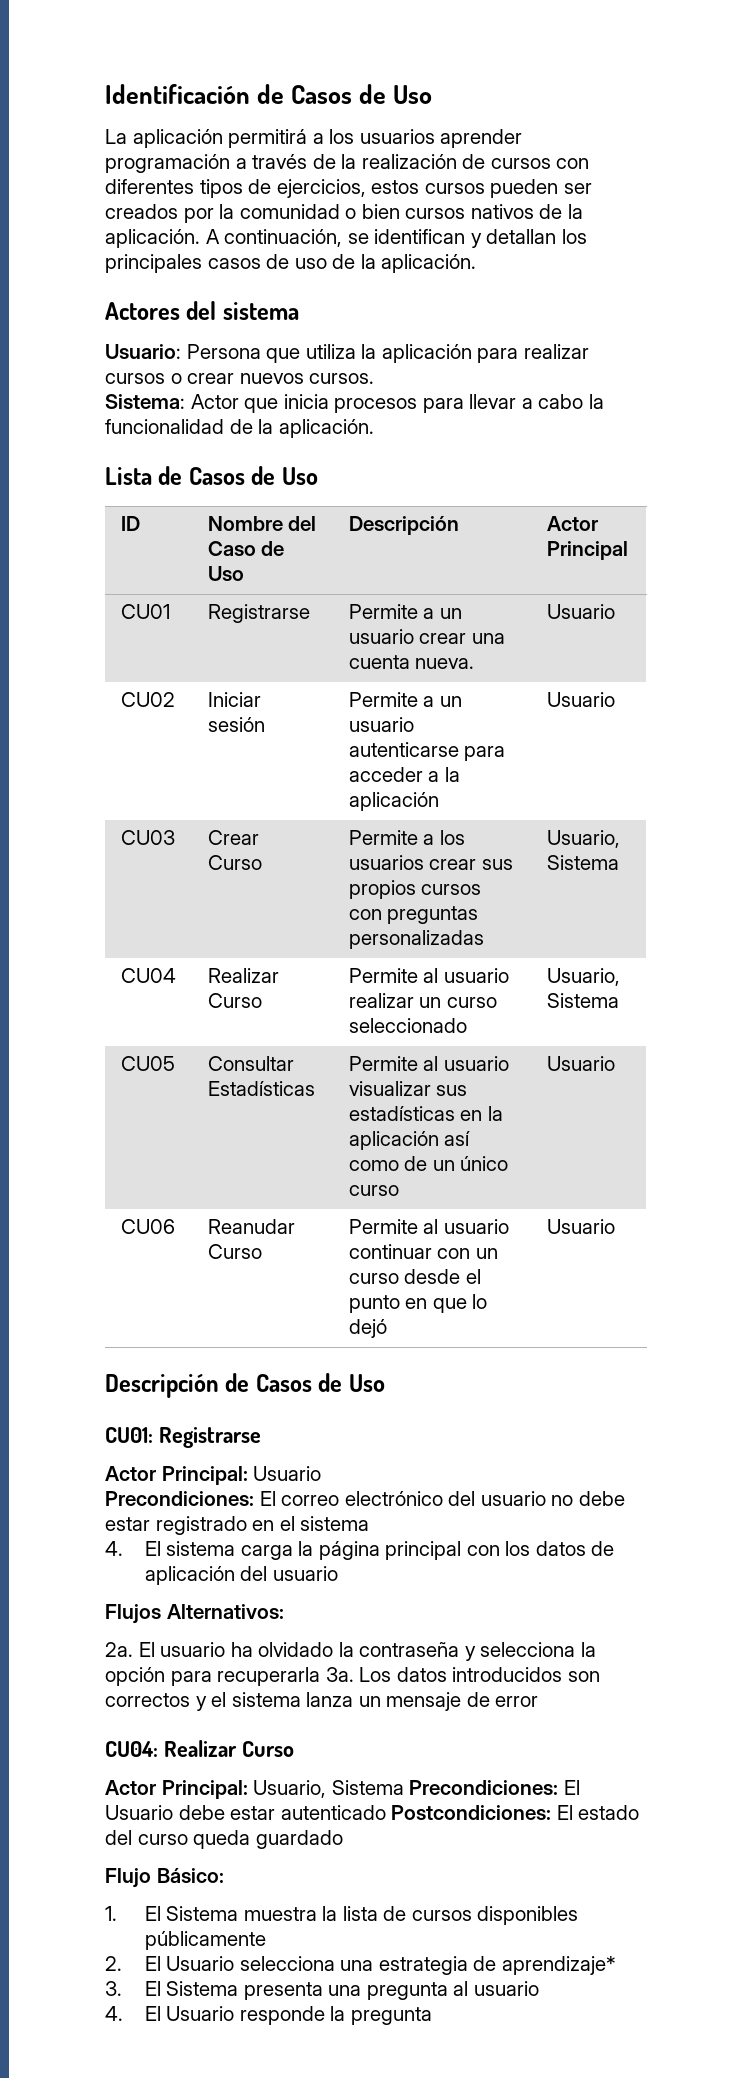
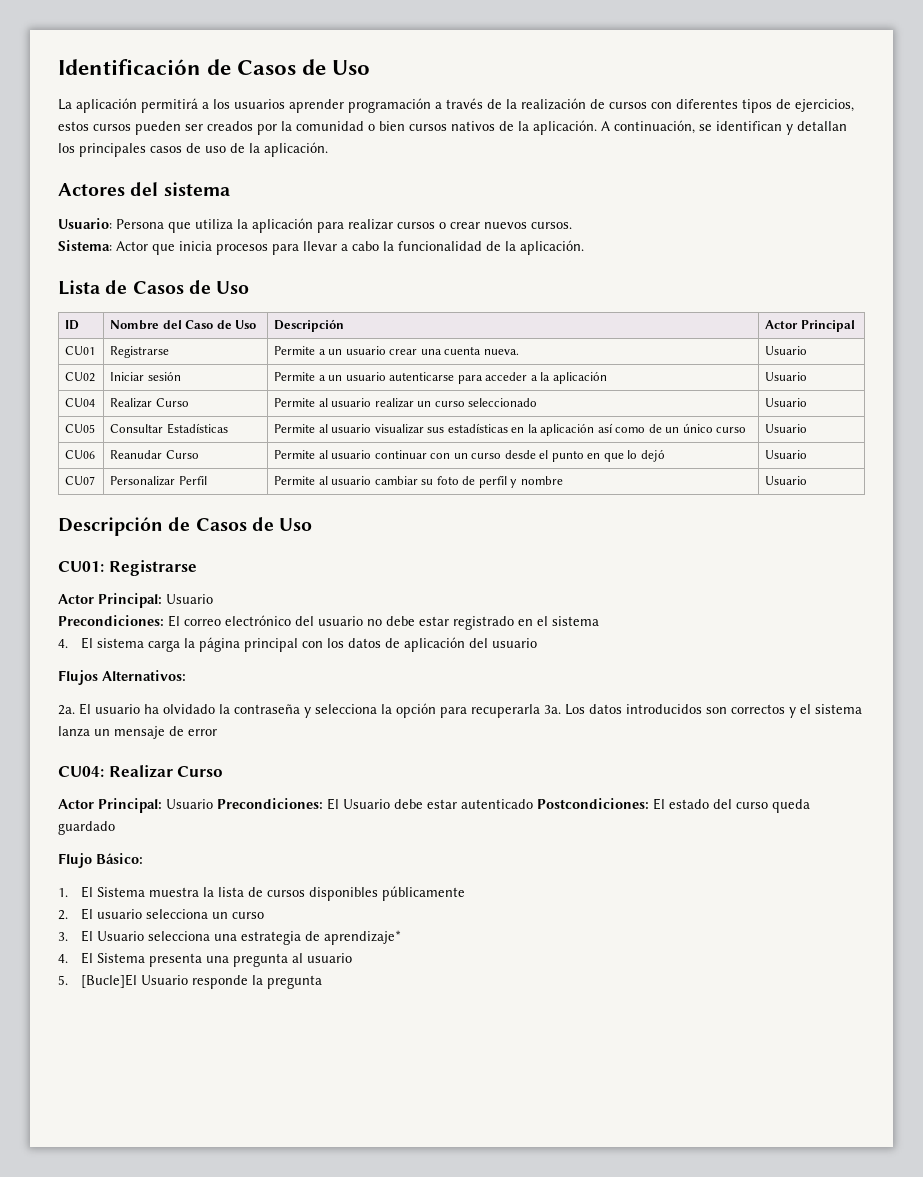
- CU03 | Crear Curso | Permite a los usuarios crear sus propios cursos con preguntas personalizadas | Usuario, Sistema
- CU04 | Realizar Curso | Permite al usuario realizar un curso seleccionado | Usuario, Sistema
+ CU04 | Realizar Curso | Permite al usuario realizar un curso seleccionado | Usuario
+ CU07 | Personalizar Perfil | Permite al usuario cambiar su foto de perfil y nombre | Usuario
- Actor Principal: Usuario, Sistema Precondiciones: El Usuario debe estar autenticado Postcondiciones: El estado del curso queda guardado
+ Actor Principal: Usuario Precondiciones: El Usuario debe estar autenticado Postcondiciones: El estado del curso queda guardado
- 2. El Usuario selecciona una estrategia de aprendizaje*
+ 2. El usuario selecciona un curso
+ 3. El Usuario selecciona una estrategia de aprendizaje*
- 3. El Sistema presenta una pregunta al usuario
+ 4. El Sistema presenta una pregunta al usuario
- 4. El Usuario responde la pregunta
+ 5. [Bucle]El Usuario responde la pregunta

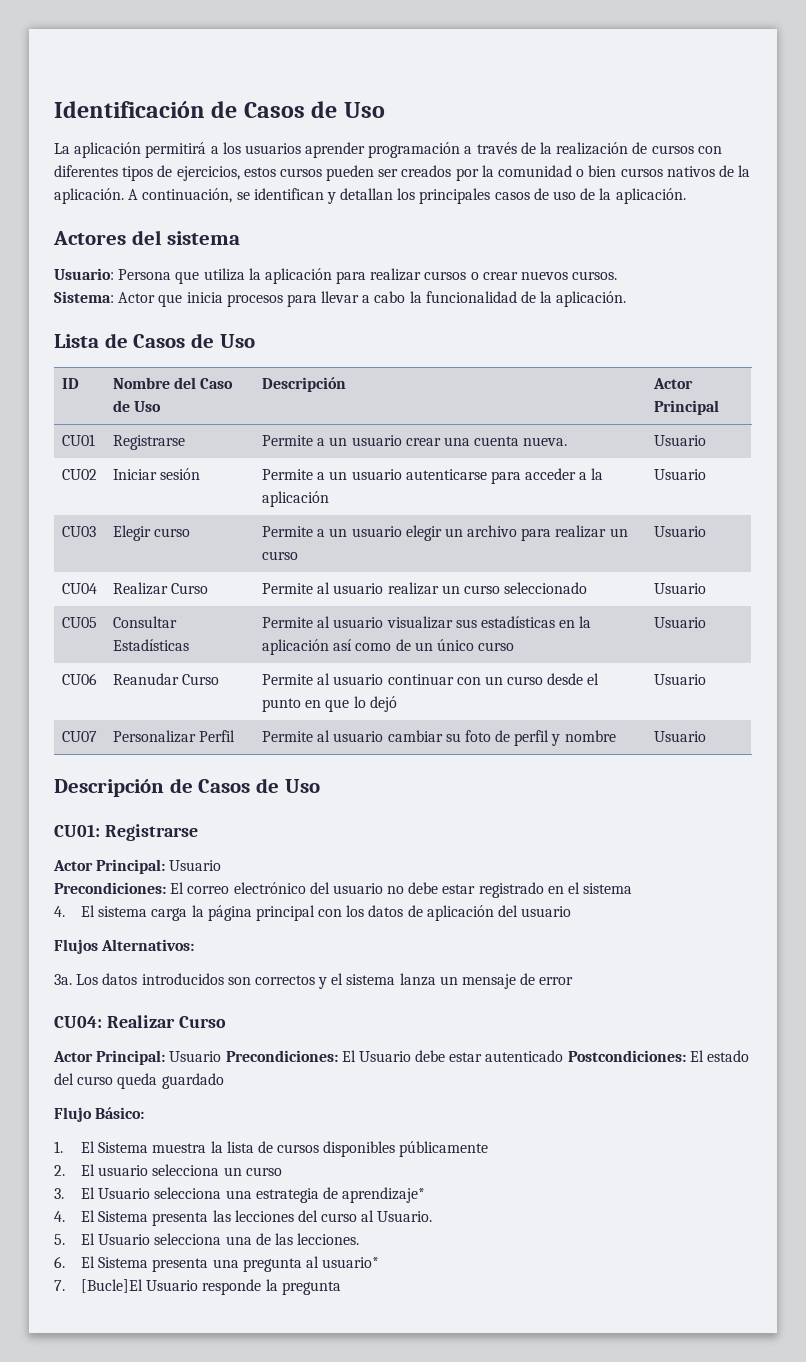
+ CU03 | Elegir curso | Permite a un usuario elegir un archivo para realizar un curso | Usuario
- 2a. El usuario ha olvidado la contraseña y selecciona la opción para recuperarla 3a.
+ 3a.
- 4. El Sistema presenta una pregunta al usuario
- 5. [Bucle]El Usuario responde la pregunta
+ 4. El Sistema presenta las lecciones del curso al Usuario.
+ 5. El Usuario selecciona una de las lecciones.
+ 6. El Sistema presenta una pregunta al usuario*
+ 7. [Bucle]El Usuario responde la pregunta

